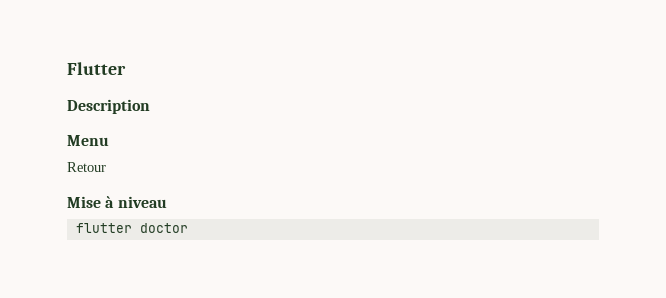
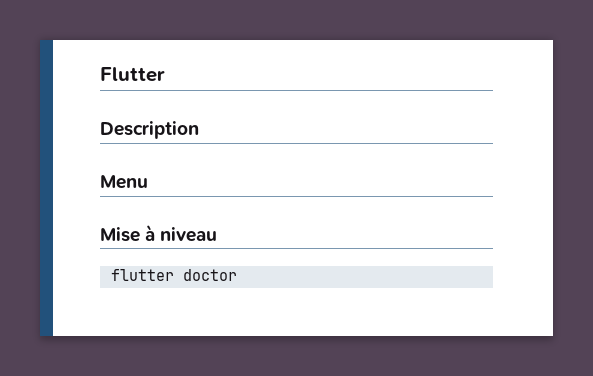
- Retour

